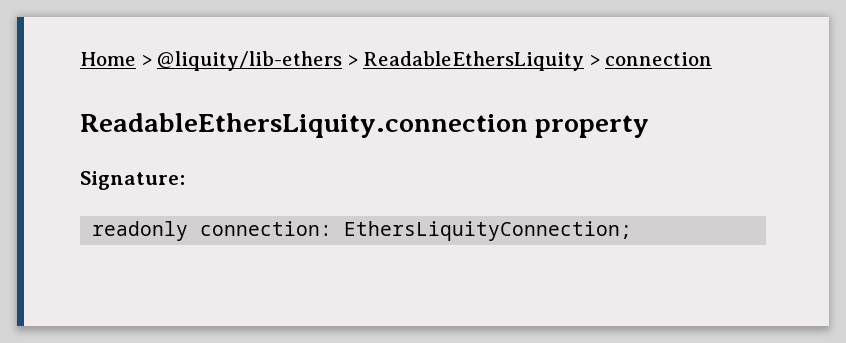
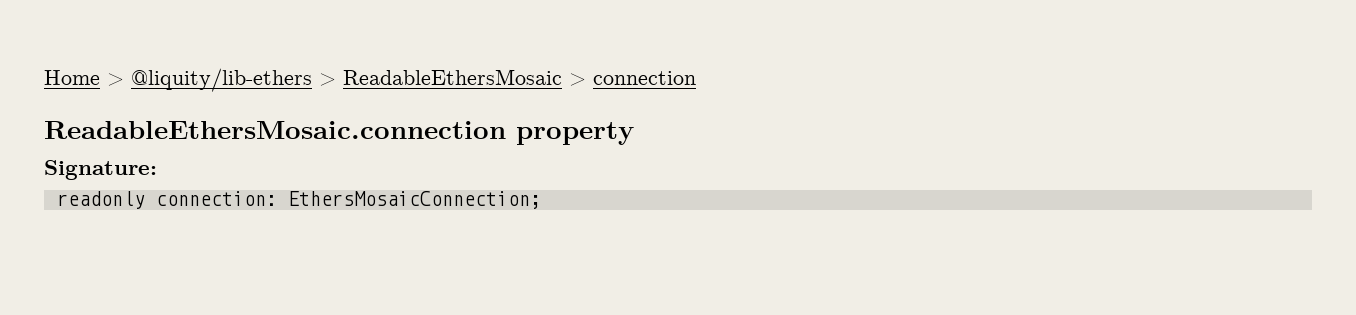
- Home > @liquity/lib-ethers > ReadableEthersLiquity > connection
+ Home > @liquity/lib-ethers > ReadableEthersMosaic > connection
- ReadableEthersLiquity.connection property
+ ReadableEthersMosaic.connection property
- readonly connection: EthersLiquityConnection;
+ readonly connection: EthersMosaicConnection;

